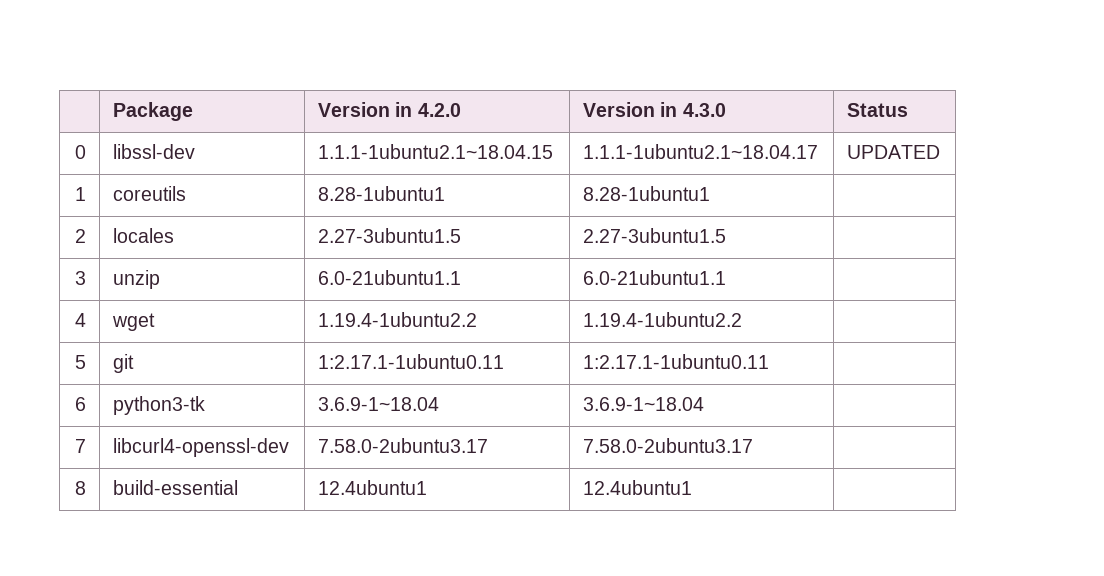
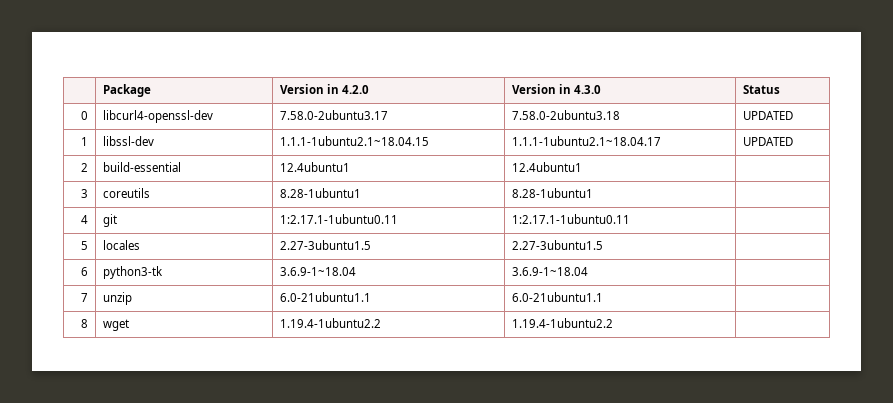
- 0 | libssl-dev | 1.1.1-1ubuntu2.1~18.04.15 | 1.1.1-1ubuntu2.1~18.04.17 | UPDATED
+ 0 | libcurl4-openssl-dev | 7.58.0-2ubuntu3.17 | 7.58.0-2ubuntu3.18 | UPDATED
+ 1 | libssl-dev | 1.1.1-1ubuntu2.1~18.04.15 | 1.1.1-1ubuntu2.1~18.04.17 | UPDATED
- 1 | coreutils | 8.28-1ubuntu1 | 8.28-1ubuntu1 |
- 2 | locales | 2.27-3ubuntu1.5 | 2.27-3ubuntu1.5 |
- 3 | unzip | 6.0-21ubuntu1.1 | 6.0-21ubuntu1.1 |
- 4 | wget | 1.19.4-1ubuntu2.2 | 1.19.4-1ubuntu2.2 |
- 5 | git | 1:2.17.1-1ubuntu0.11 | 1:2.17.1-1ubuntu0.11 |
+ 2 | build-essential | 12.4ubuntu1 | 12.4ubuntu1 |
+ 3 | coreutils | 8.28-1ubuntu1 | 8.28-1ubuntu1 |
+ 4 | git | 1:2.17.1-1ubuntu0.11 | 1:2.17.1-1ubuntu0.11 |
+ 5 | locales | 2.27-3ubuntu1.5 | 2.27-3ubuntu1.5 |
- 7 | libcurl4-openssl-dev | 7.58.0-2ubuntu3.17 | 7.58.0-2ubuntu3.17 |
- 8 | build-essential | 12.4ubuntu1 | 12.4ubuntu1 |
+ 7 | unzip | 6.0-21ubuntu1.1 | 6.0-21ubuntu1.1 |
+ 8 | wget | 1.19.4-1ubuntu2.2 | 1.19.4-1ubuntu2.2 |

